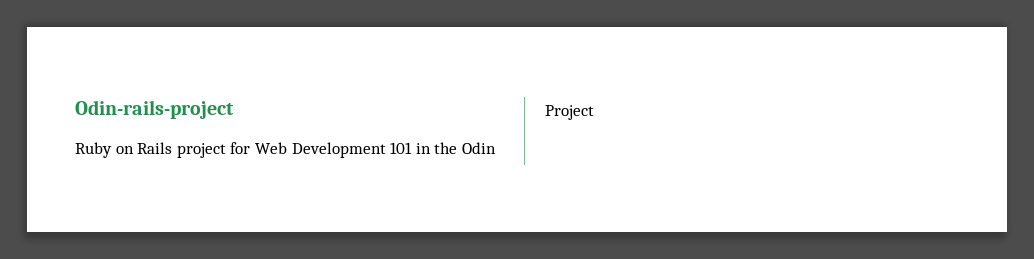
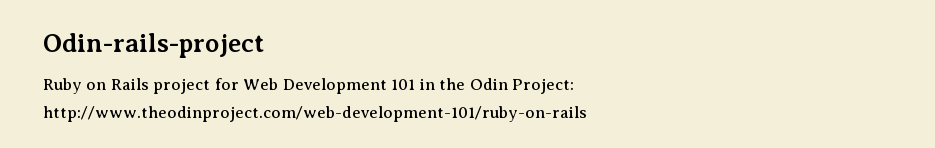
- Ruby on Rails project for Web Development 101 in the Odin Project
+ Ruby on Rails project for Web Development 101 in the Odin Project: http://www.theodinproject.com/web-development-101/ruby-on-rails

